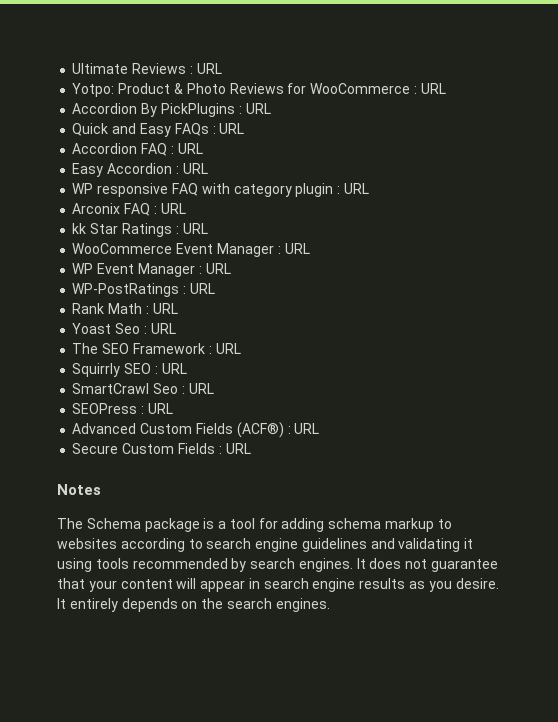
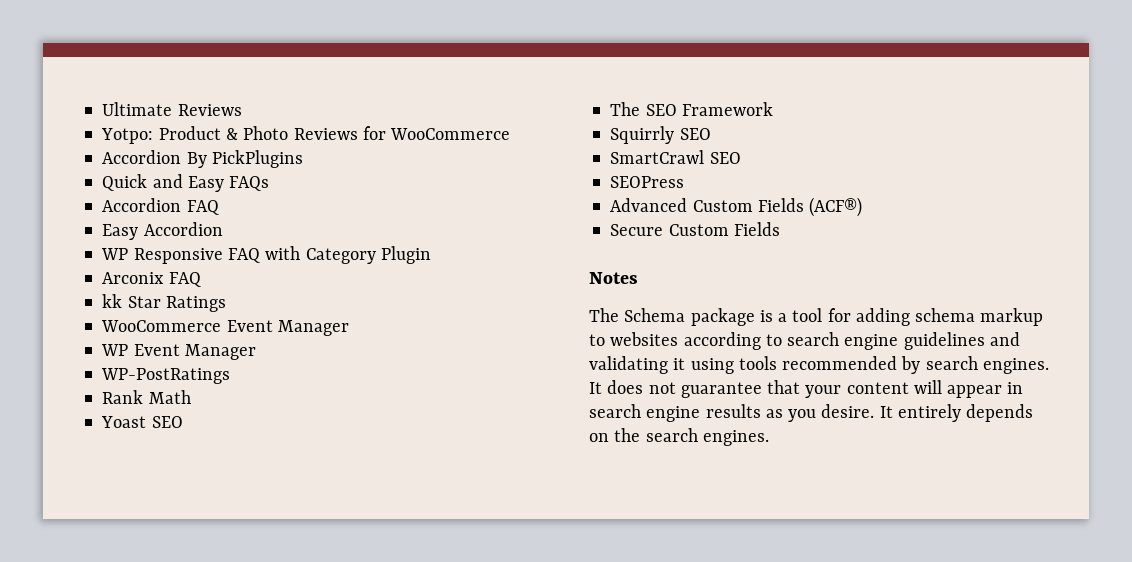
- Ultimate Reviews : URL
+ Ultimate Reviews
- Yotpo: Product & Photo Reviews for WooCommerce : URL
+ Yotpo: Product & Photo Reviews for WooCommerce
- Accordion By PickPlugins : URL
+ Accordion By PickPlugins
- Quick and Easy FAQs : URL
+ Quick and Easy FAQs
- Accordion FAQ : URL
+ Accordion FAQ
- Easy Accordion : URL
- WP responsive FAQ with category plugin : URL
+ Easy Accordion
+ WP Responsive FAQ with Category Plugin
- Arconix FAQ : URL
+ Arconix FAQ
- kk Star Ratings : URL
+ kk Star Ratings
- WooCommerce Event Manager : URL
+ WooCommerce Event Manager
- WP Event Manager : URL
+ WP Event Manager
- WP-PostRatings : URL
+ WP-PostRatings
- Rank Math : URL
+ Rank Math
- Yoast Seo : URL
+ Yoast SEO
- The SEO Framework : URL
+ The SEO Framework
- Squirrly SEO : URL
+ Squirrly SEO
- SmartCrawl Seo : URL
+ SmartCrawl SEO
- SEOPress : URL
+ SEOPress
- Advanced Custom Fields (ACF®) : URL
+ Advanced Custom Fields (ACF®)
- Secure Custom Fields : URL
+ Secure Custom Fields

